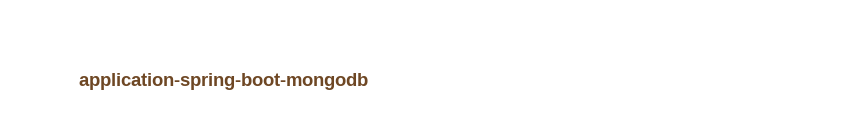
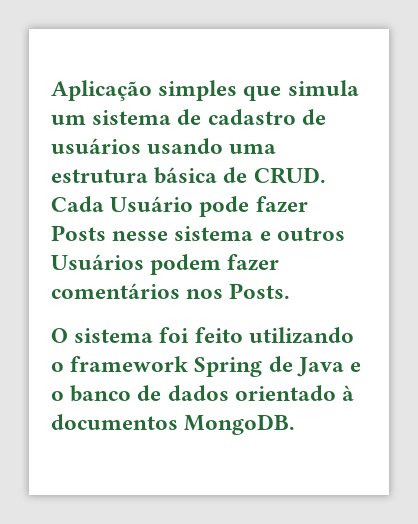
- application-spring-boot-mongodb
+ Aplicação simples que simula um sistema de cadastro de usuários usando uma estrutura básica de CRUD. Cada Usuário pode fazer Posts nesse sistema e outros Usuários podem fazer comentários nos Posts.
+ O sistema foi feito utilizando o framework Spring de Java e o banco de dados orientado à documentos MongoDB.

